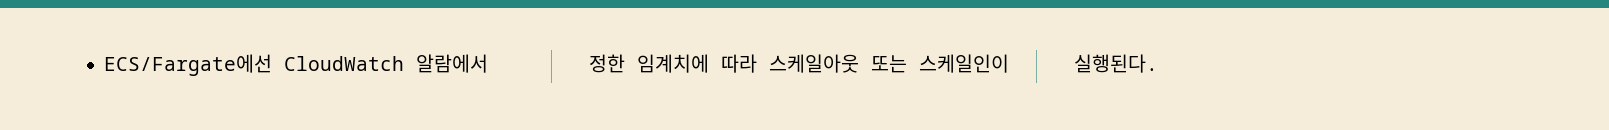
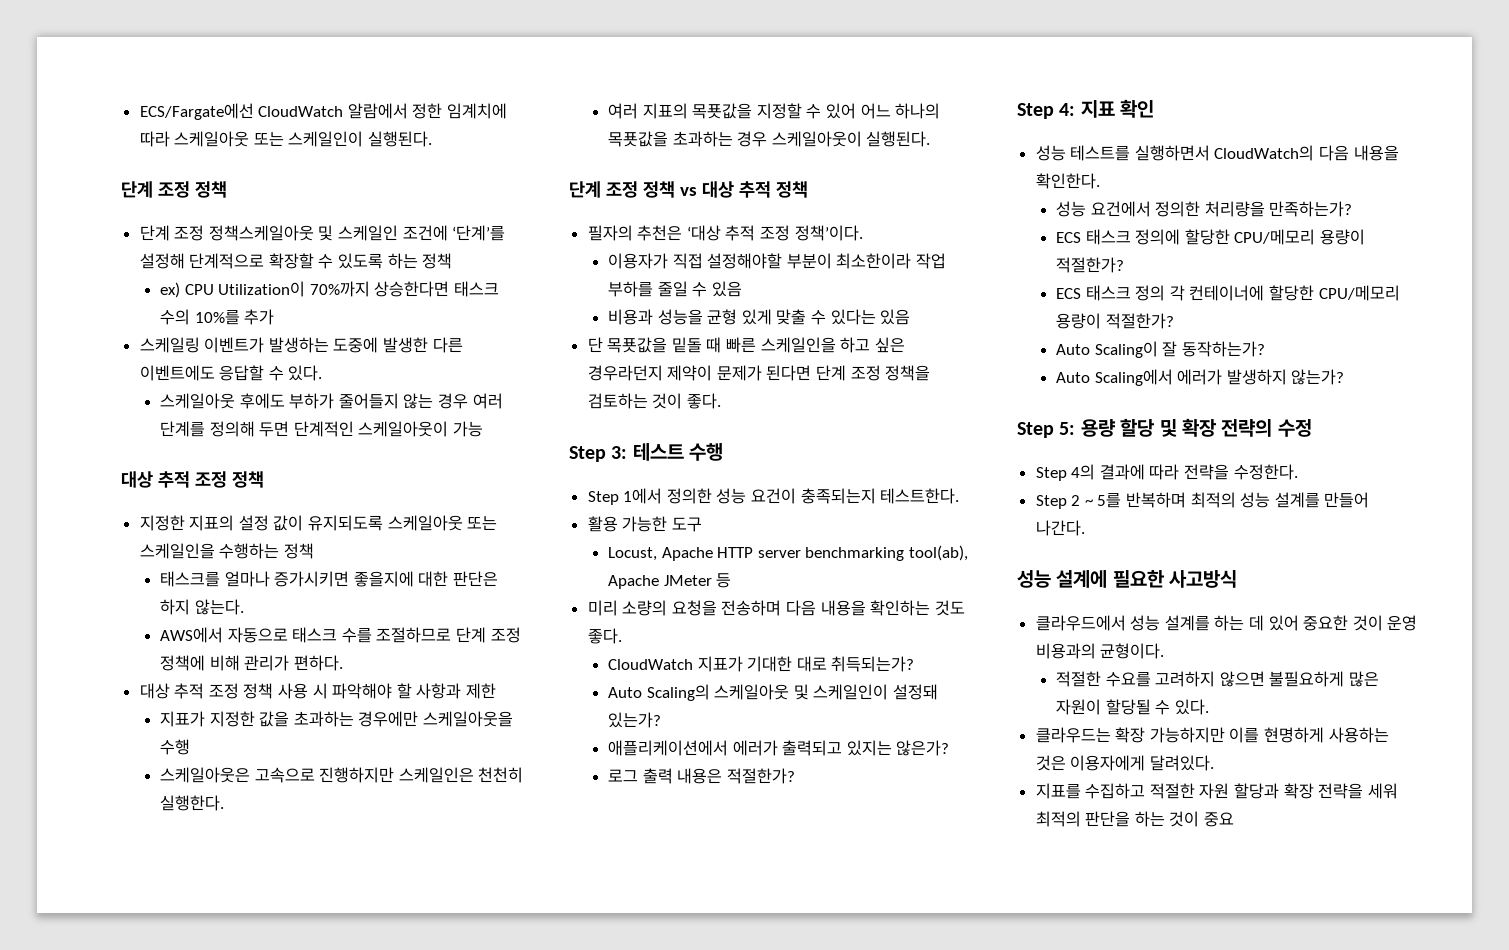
  ECS/Fargate에선 CloudWatch 알람에서 정한 임계치에 따라 스케일아웃 또는 스케일인이 실행된다.
+ 단계 조정 정책
+ 단계 조정 정책스케일아웃 및 스케일인 조건에 ‘단계’를 설정해 단계적으로 확장할 수 있도록 하는 정책
+ ex) CPU Utilization이 70%까지 상승한다면 태스크 수의 10%를 추가
+ 스케일링 이벤트가 발생하는 도중에 발생한 다른 이벤트에도 응답할 수 있다.
+ 스케일아웃 후에도 부하가 줄어들지 않는 경우 여러 단계를 정의해 두면 단계적인 스케일아웃이 가능
+ 대상 추적 조정 정책
+ 지정한 지표의 설정 값이 유지되도록 스케일아웃 또는 스케일인을 수행하는 정책
+ 태스크를 얼마나 증가시키면 좋을지에 대한 판단은 하지 않는다.
+ AWS에서 자동으로 태스크 수를 조절하므로 단계 조정 정책에 비해 관리가 편하다.
+ 대상 추적 조정 정책 사용 시 파악해야 할 사항과 제한
+ 지표가 지정한 값을 초과하는 경우에만 스케일아웃을 수행
+ 스케일아웃은 고속으로 진행하지만 스케일인은 천천히 실행한다.
+ 여러 지표의 목푯값을 지정할 수 있어 어느 하나의 목푯값을 초과하는 경우 스케일아웃이 실행된다.
+ 단계 조정 정책 vs 대상 추적 정책
+ 필자의 추천은 ‘대상 추적 조정 정책’이다.
+ 이용자가 직접 설정해야할 부분이 최소한이라 작업 부하를 줄일 수 있음
+ 비용과 성능을 균형 있게 맞출 수 있다는 있음
+ 단 목푯값을 밑돌 때 빠른 스케일인을 하고 싶은 경우라던지 제약이 문제가 된다면 단계 조정 정책을 검토하는 것이 좋다.
+ Step 3: 테스트 수행
+ Step 1에서 정의한 성능 요건이 충족되는지 테스트한다.
+ 활용 가능한 도구
+ Locust, Apache HTTP server benchmarking tool(ab), Apache JMeter 등
+ 미리 소량의 요청을 전송하며 다음 내용을 확인하는 것도 좋다.
+ CloudWatch 지표가 기대한 대로 취득되는가?
+ Auto Scaling의 스케일아웃 및 스케일인이 설정돼 있는가?
+ 애플리케이션에서 에러가 출력되고 있지는 않은가?
+ 로그 출력 내용은 적절한가?
+ Step 4: 지표 확인
+ 성능 테스트를 실행하면서 CloudWatch의 다음 내용을 확인한다.
+ 성능 요건에서 정의한 처리량을 만족하는가?
+ ECS 태스크 정의에 할당한 CPU/메모리 용량이 적절한가?
+ ECS 태스크 정의 각 컨테이너에 할당한 CPU/메모리 용량이 적절한가?
+ Auto Scaling이 잘 동작하는가?
+ Auto Scaling에서 에러가 발생하지 않는가?
+ Step 5: 용량 할당 및 확장 전략의 수정
+ Step 4의 결과에 따라 전략을 수정한다.
+ Step 2 ~ 5를 반복하며 최적의 성능 설계를 만들어 나간다.
+ 성능 설계에 필요한 사고방식
+ 클라우드에서 성능 설계를 하는 데 있어 중요한 것이 운영 비용과의 균형이다.
+ 적절한 수요를 고려하지 않으면 불필요하게 많은 자원이 할당될 수 있다.
+ 클라우드는 확장 가능하지만 이를 현명하게 사용하는 것은 이용자에게 달려있다.
+ 지표를 수집하고 적절한 자원 할당과 확장 전략을 세워 최적의 판단을 하는 것이 중요

